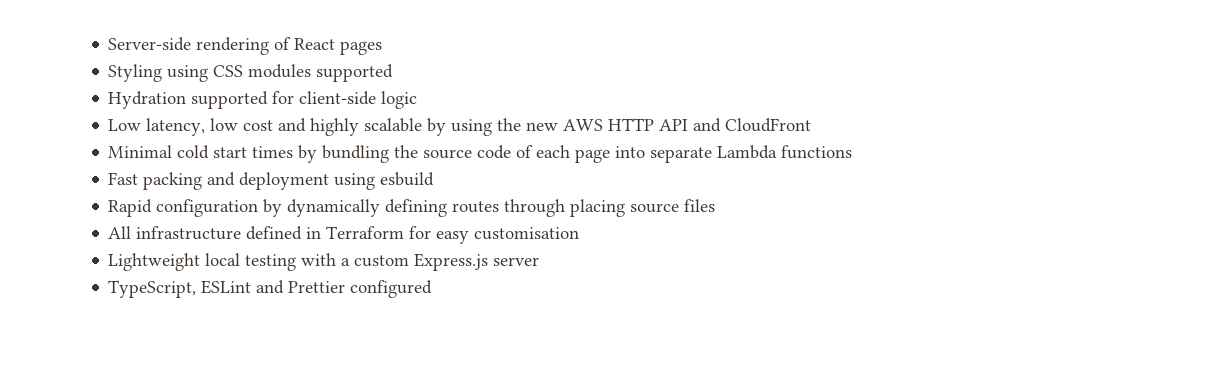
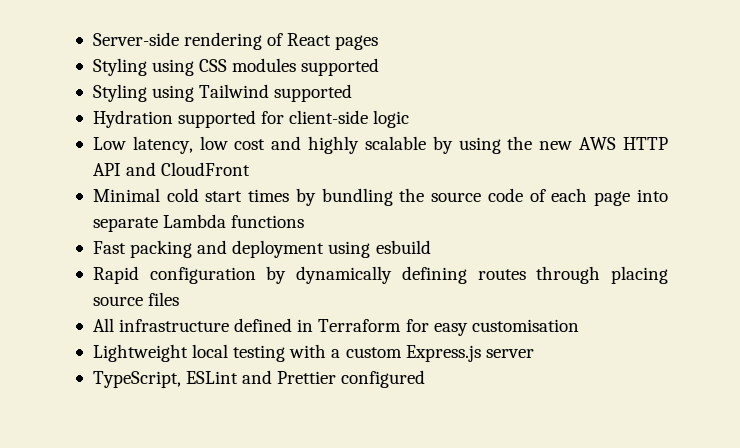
+ Styling using Tailwind supported

